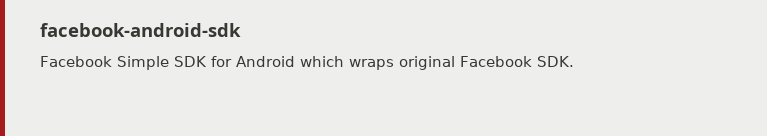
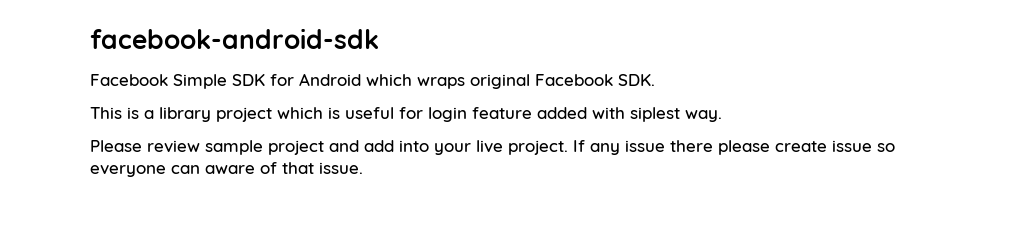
+ This is a library project which is useful for login feature added with siplest way.
+ Please review sample project and add into your live project. If any issue there please create issue so everyone can aware of that issue.

